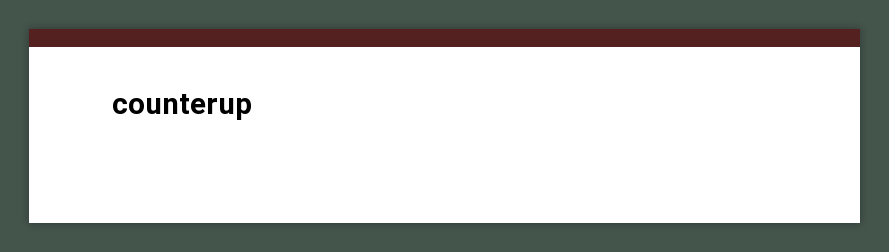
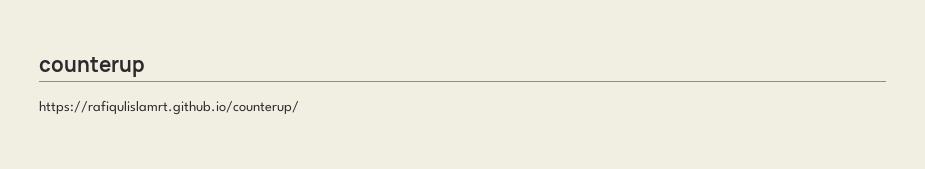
+ https://rafiqulislamrt.github.io/counterup/

